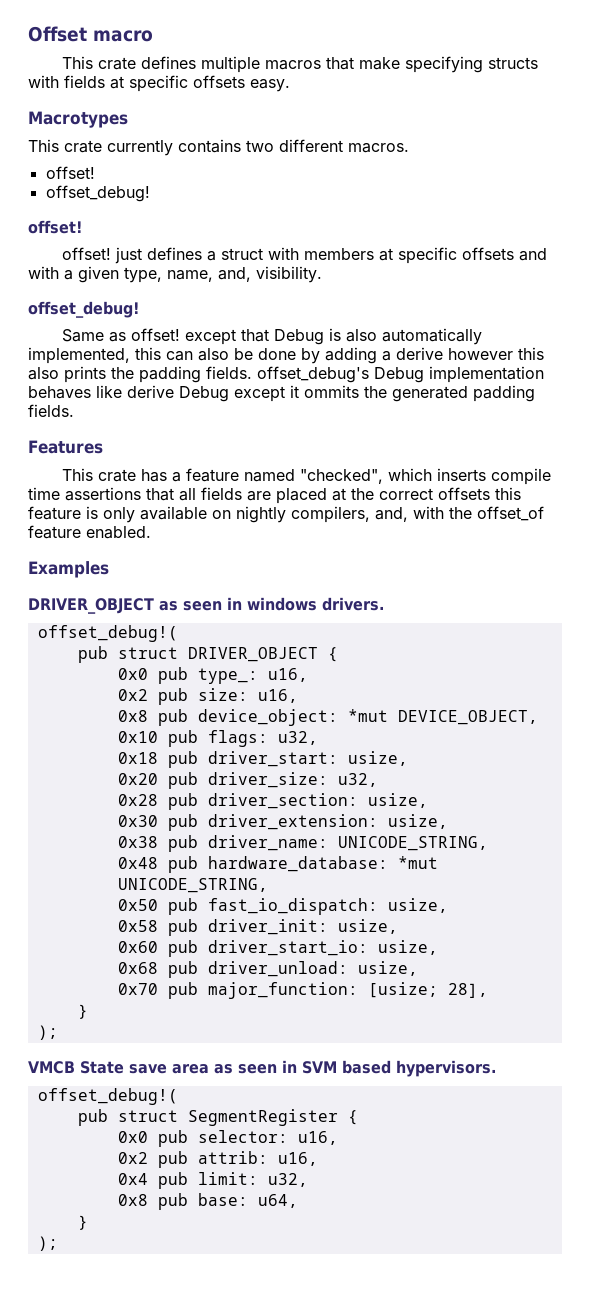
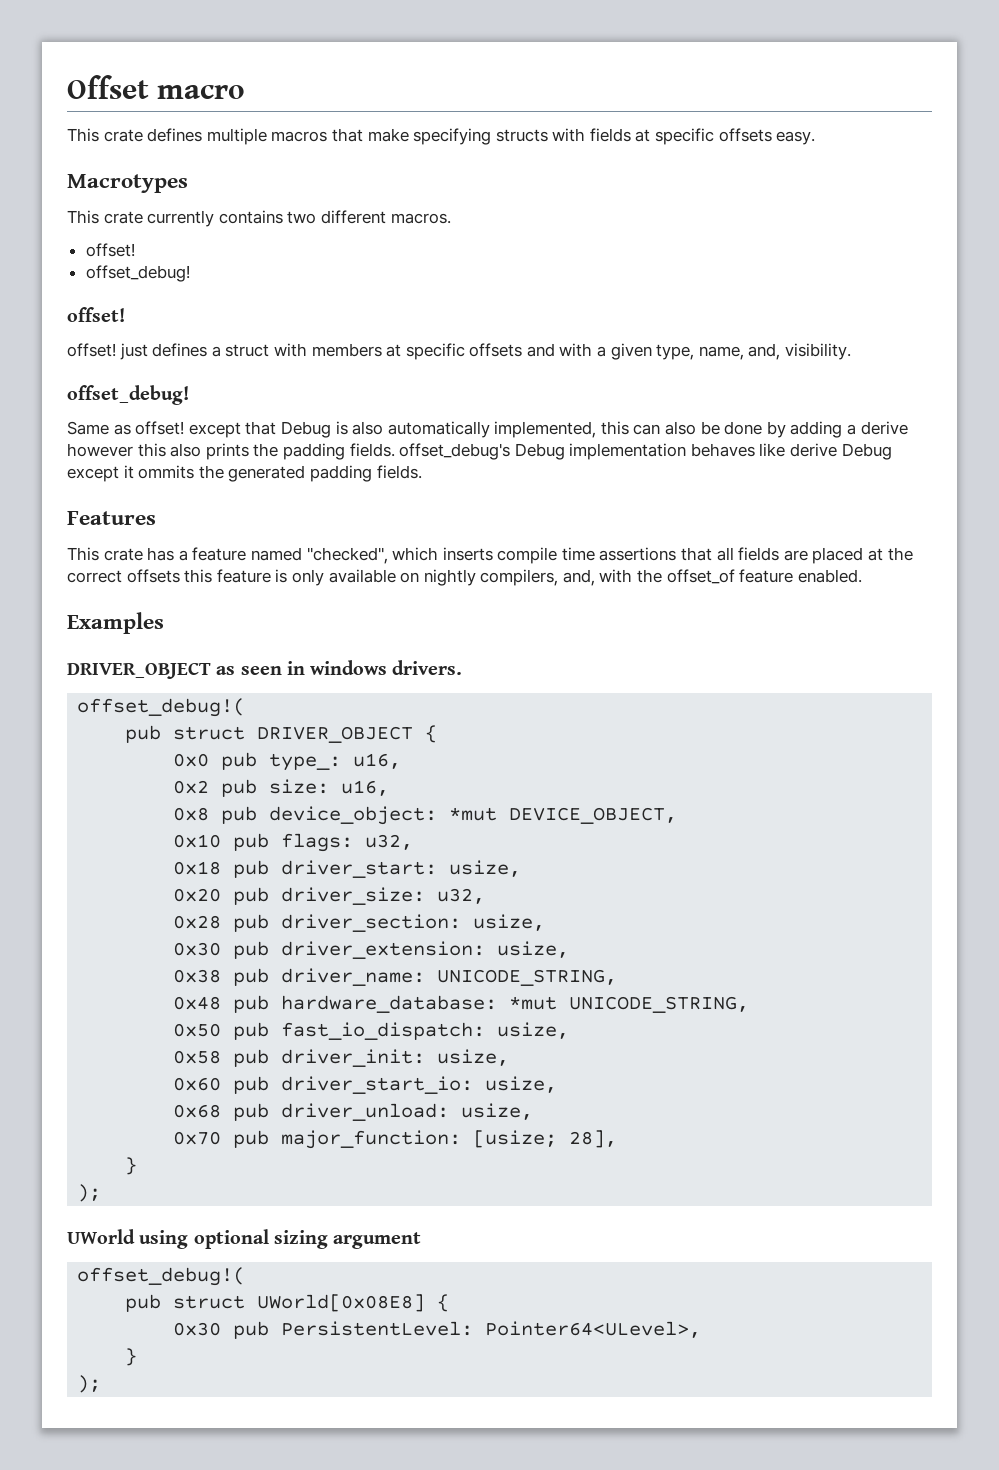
- VMCB State save area as seen in SVM based hypervisors.
+ UWorld using optional sizing argument
  offset_debug!(
- pub struct SegmentRegister {
- 0x0 pub selector: u16,
- 0x2 pub attrib: u16,
- 0x4 pub limit: u32,
- 0x8 pub base: u64,
+ pub struct UWorld[0x08E8] {
+ 0x30 pub PersistentLevel: Pointer64<ULevel>,

